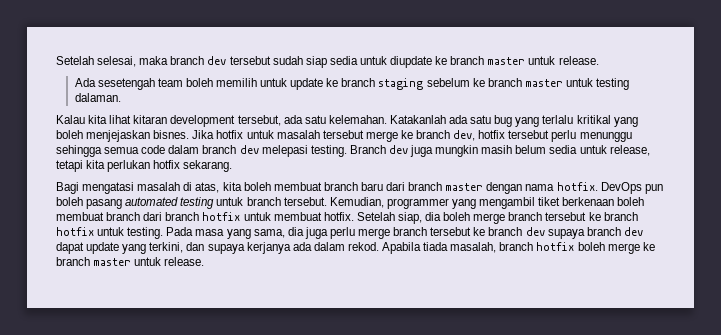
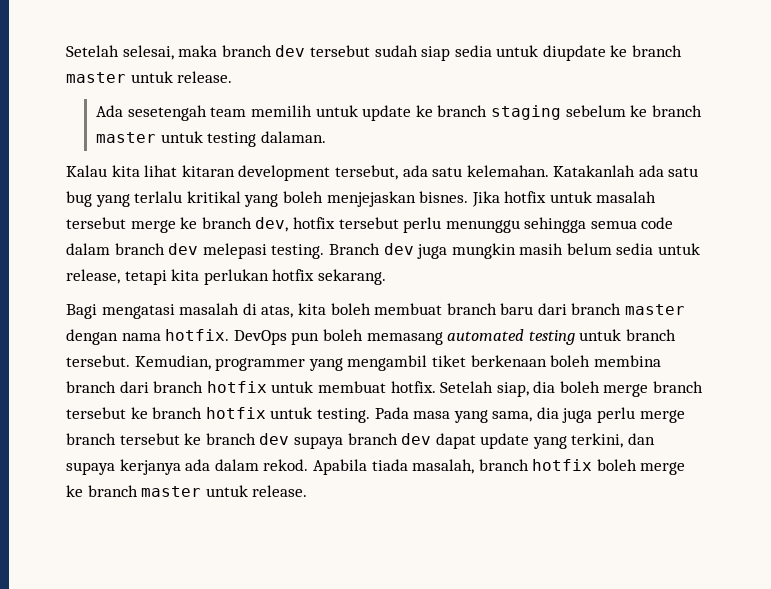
- Ada sesetengah team boleh memilih untuk update ke branch staging sebelum ke branch master untuk testing dalaman.
+ Ada sesetengah team memilih untuk update ke branch staging sebelum ke branch master untuk testing dalaman.
- DevOps pun boleh pasang automated testing untuk branch tersebut.
+ DevOps pun boleh memasang automated testing untuk branch tersebut.
- Kemudian, programmer yang mengambil tiket berkenaan boleh membuat branch dari branch hotfix untuk membuat hotfix.
+ Kemudian, programmer yang mengambil tiket berkenaan boleh membina branch dari branch hotfix untuk membuat hotfix.

